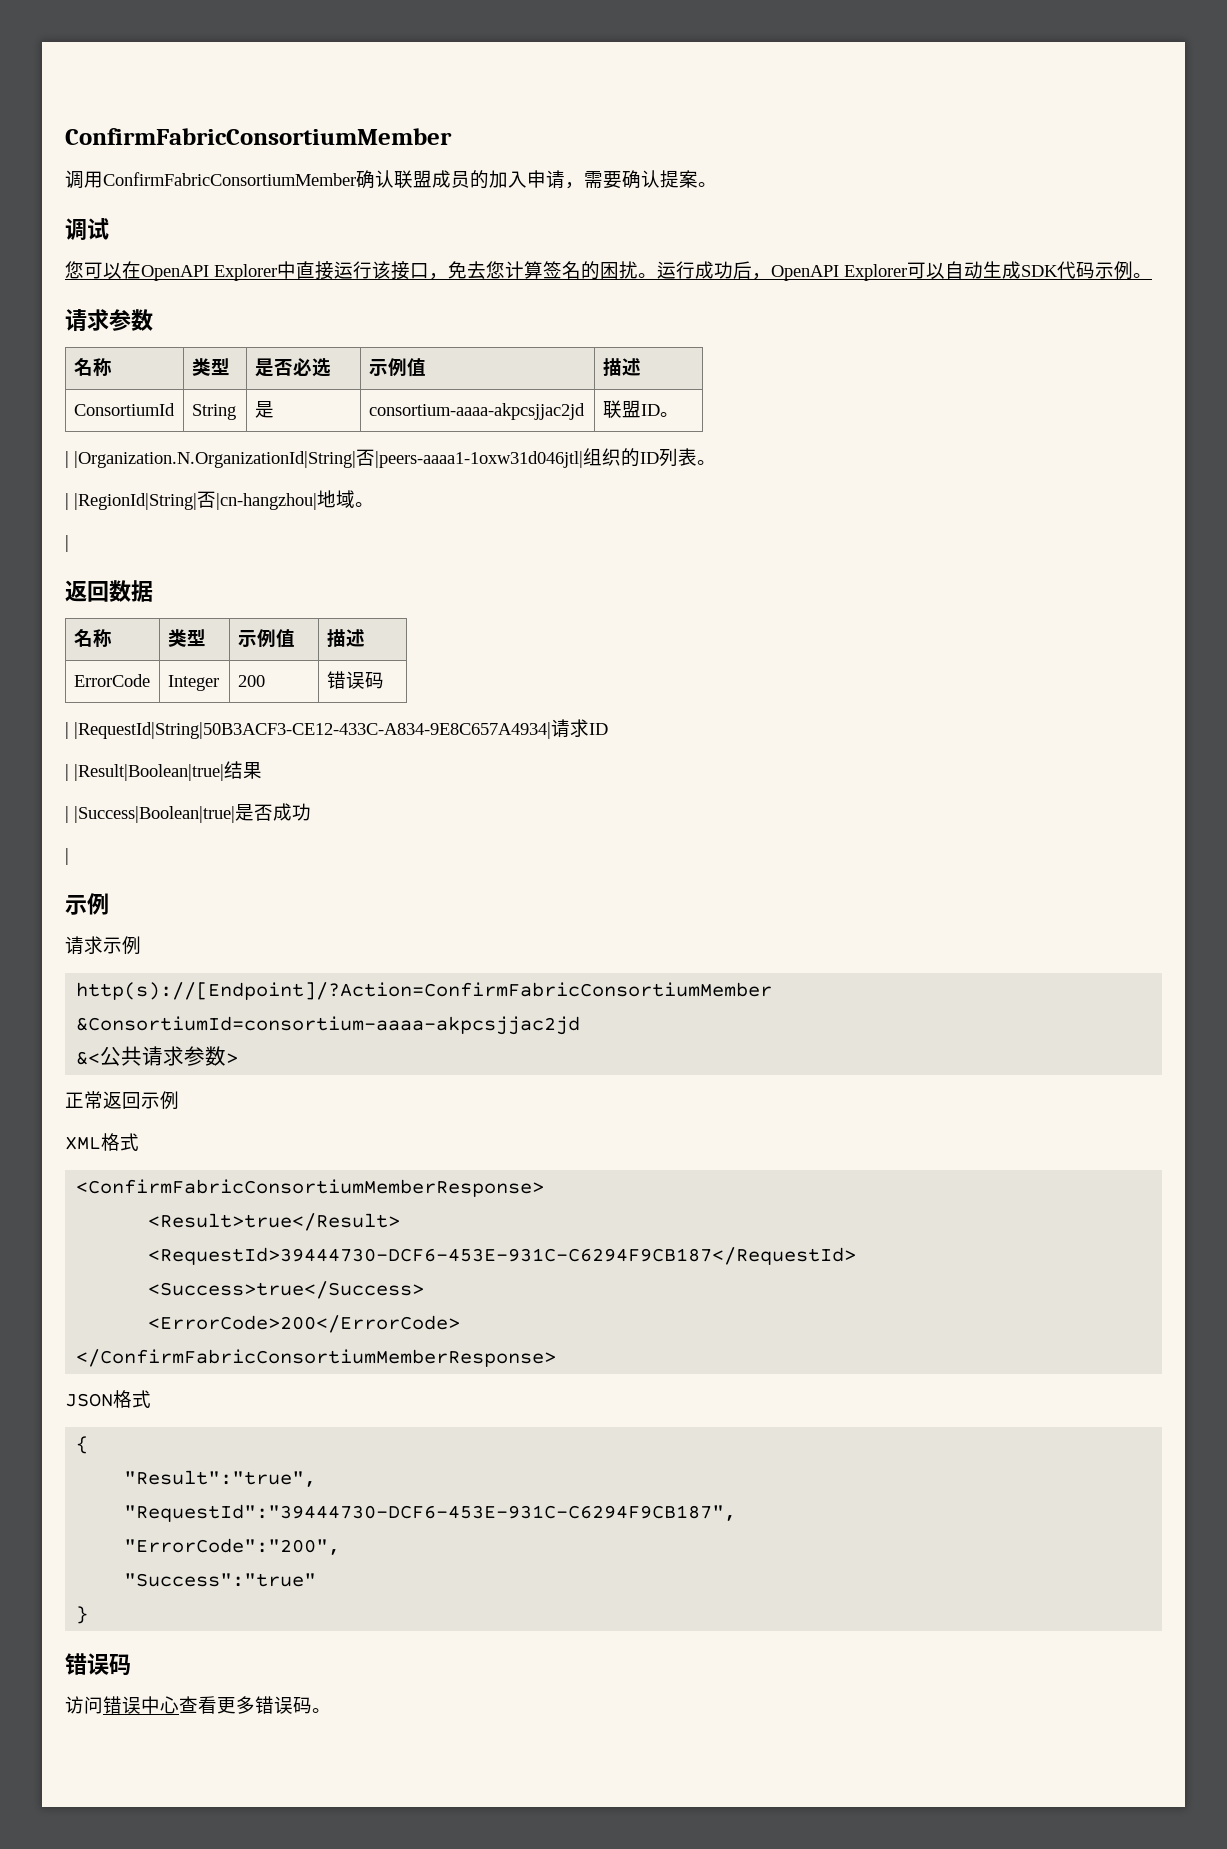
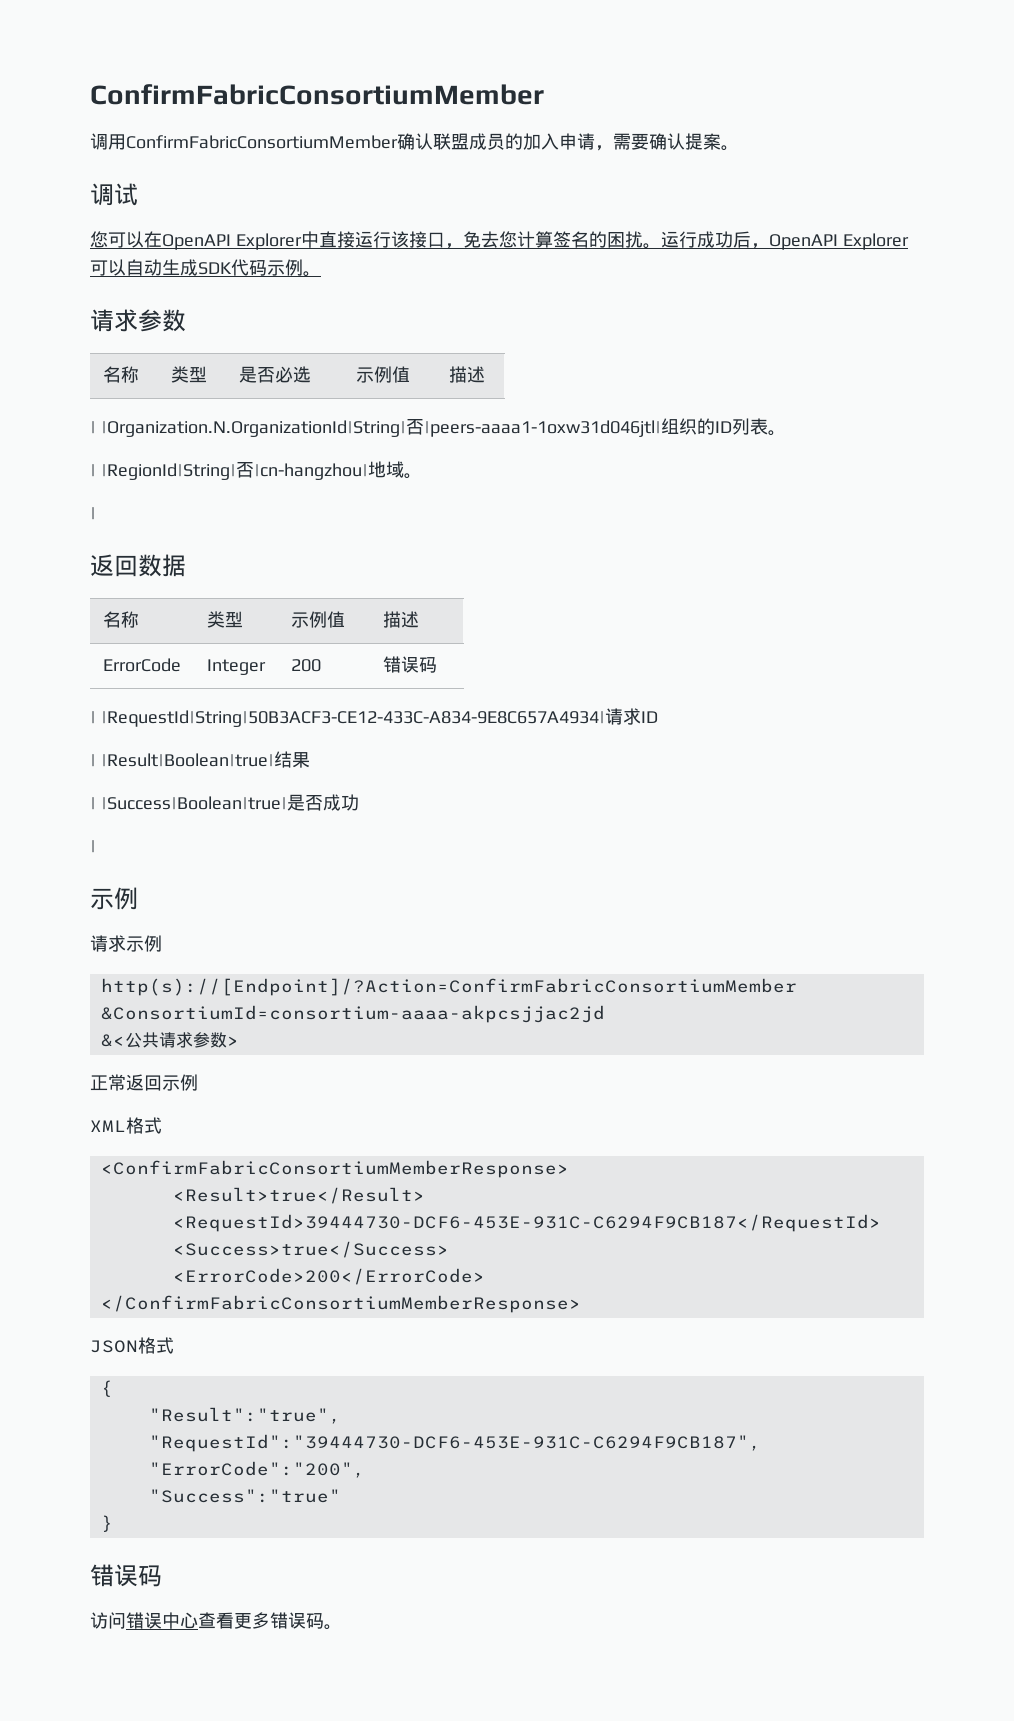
- ConsortiumId | String | 是 | consortium-aaaa-akpcsjjac2jd | 联盟ID。

